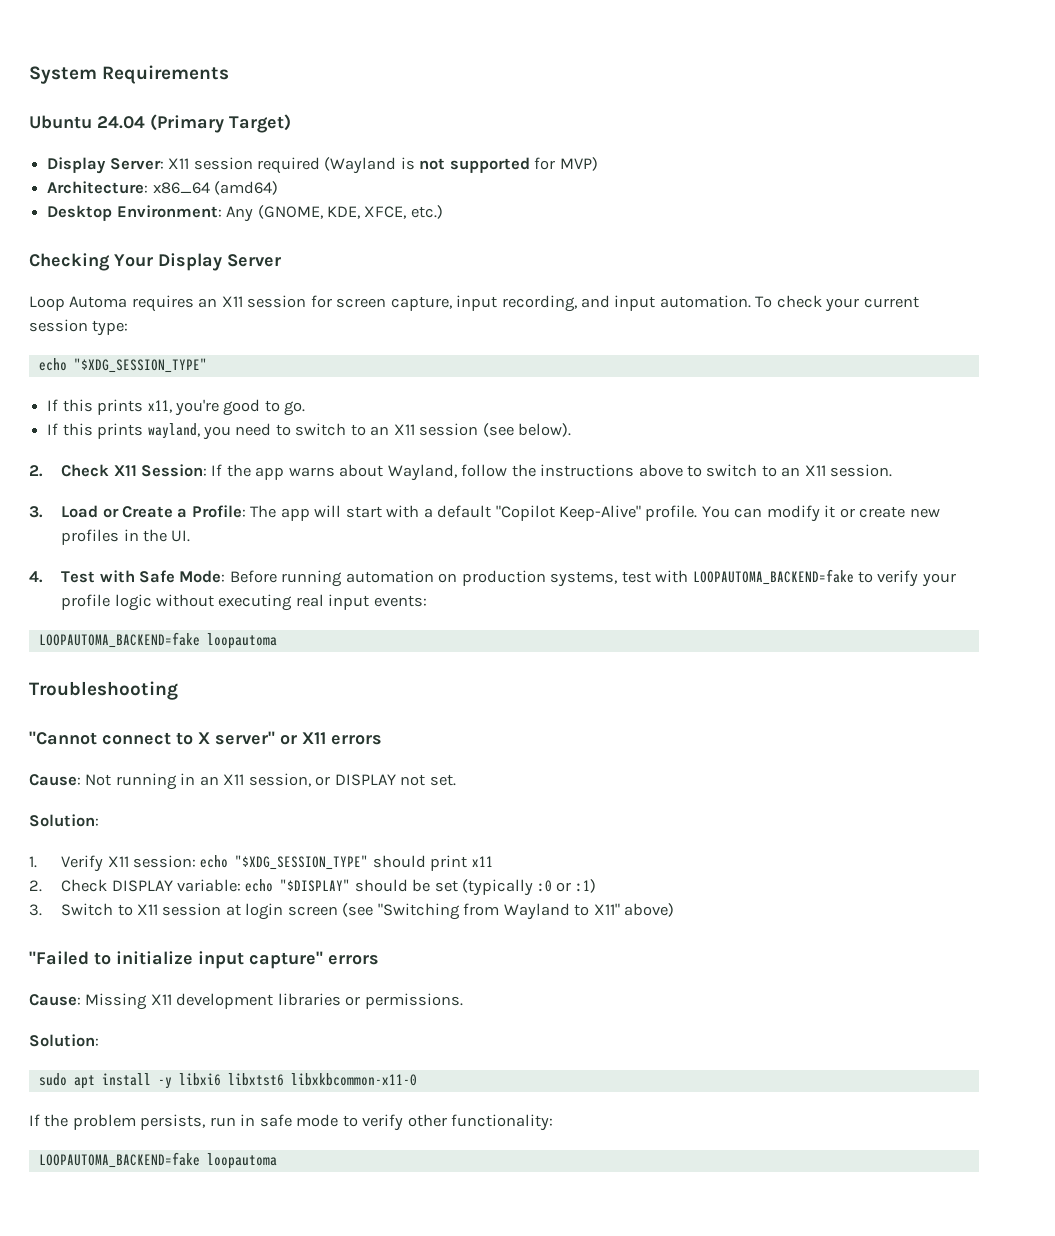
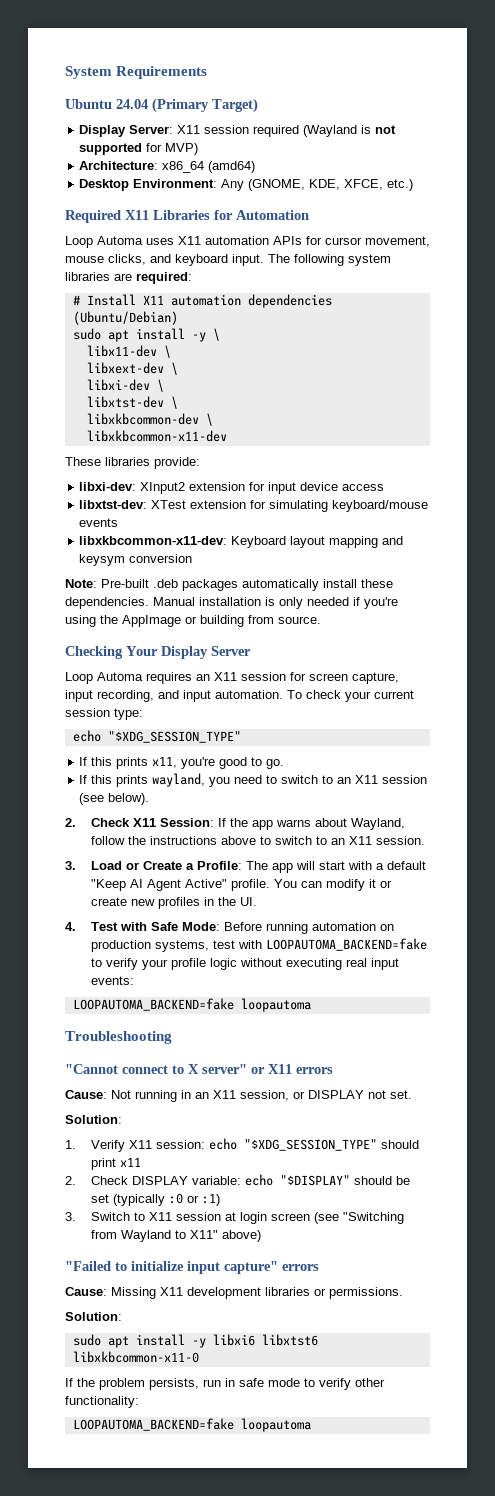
+ Required X11 Libraries for Automation
+ Loop Automa uses X11 automation APIs for cursor movement, mouse clicks, and keyboard input. The following system libraries are required:
+ # Install X11 automation dependencies (Ubuntu/Debian)
+ sudo apt install -y \
+ libx11-dev \
+ libxext-dev \
+ libxi-dev \
+ libxtst-dev \
+ libxkbcommon-dev \
+ libxkbcommon-x11-dev
+ These libraries provide:
+ libxi-dev: XInput2 extension for input device access
+ libxtst-dev: XTest extension for simulating keyboard/mouse events
+ libxkbcommon-x11-dev: Keyboard layout mapping and keysym conversion
+ Note: Pre-built .deb packages automatically install these dependencies. Manual installation is only needed if you're using the AppImage or building from source.
- 3. Load or Create a Profile: The app will start with a default "Copilot Keep-Alive" profile.
+ 3. Load or Create a Profile: The app will start with a default "Keep AI Agent Active" profile.

